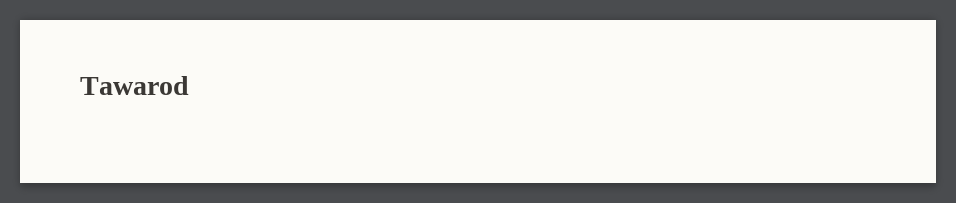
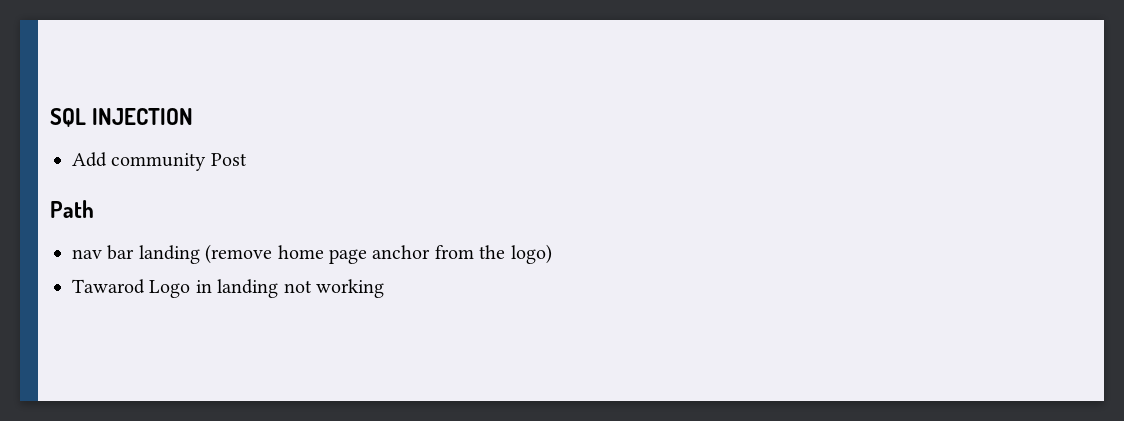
- Tawarod
+ SQL INJECTION
+ Add community Post
+ Path
+ nav bar landing (remove home page anchor from the logo)
+ Tawarod Logo in landing not working

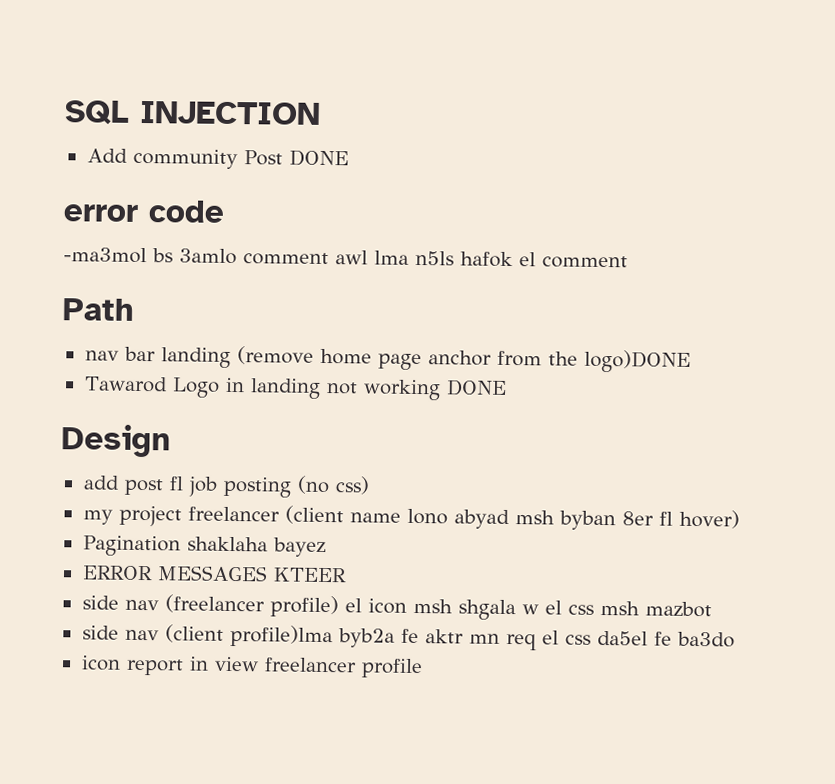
- Add community Post
+ Add community Post DONE
+ error code
+ -ma3mol bs 3amlo comment awl lma n5ls hafok el comment
- nav bar landing (remove home page anchor from the logo)
+ nav bar landing (remove home page anchor from the logo)DONE
- Tawarod Logo in landing not working
+ Tawarod Logo in landing not working DONE
+ Design
+ add post fl job posting (no css)
+ my project freelancer (client name lono abyad msh byban 8er fl hover)
+ Pagination shaklaha bayez
+ ERROR MESSAGES KTEER
+ side nav (freelancer profile) el icon msh shgala w el css msh mazbot
+ side nav (client profile)lma byb2a fe aktr mn req el css da5el fe ba3do
+ icon report in view freelancer profile

